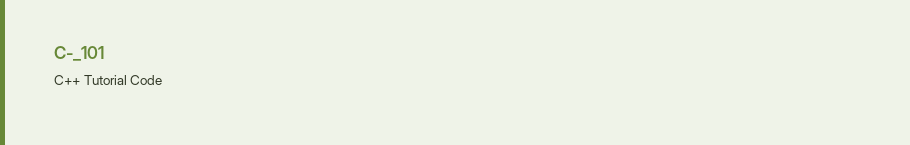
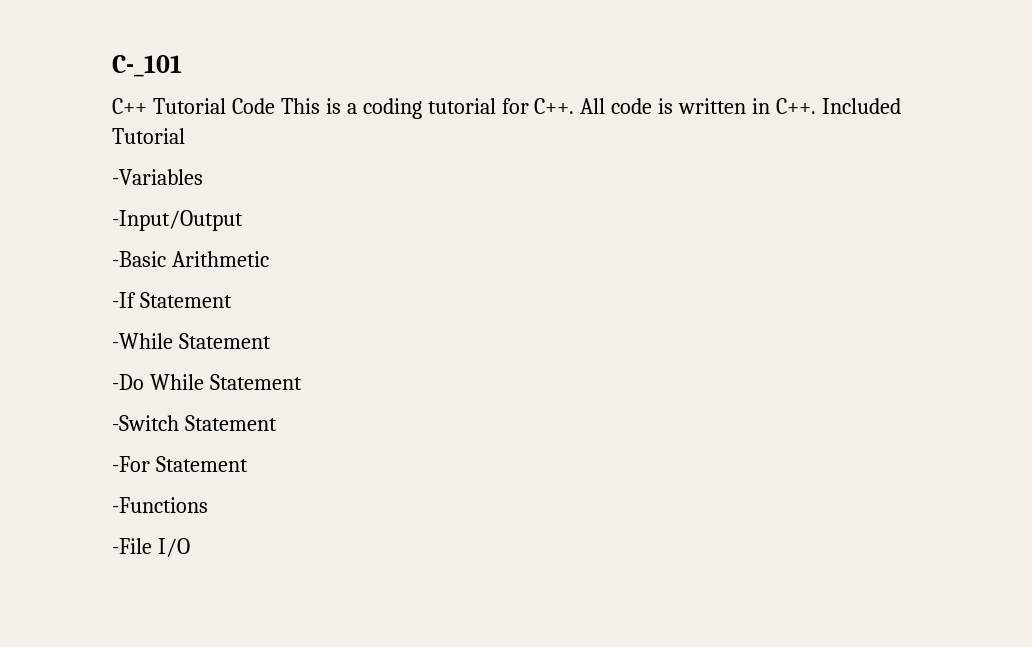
- C++ Tutorial Code
+ C++ Tutorial Code This is a coding tutorial for C++. All code is written in C++. Included Tutorial
+ -Variables
+ -Input/Output
+ -Basic Arithmetic
+ -If Statement
+ -While Statement
+ -Do While Statement
+ -Switch Statement
+ -For Statement
+ -Functions
+ -File I/O

